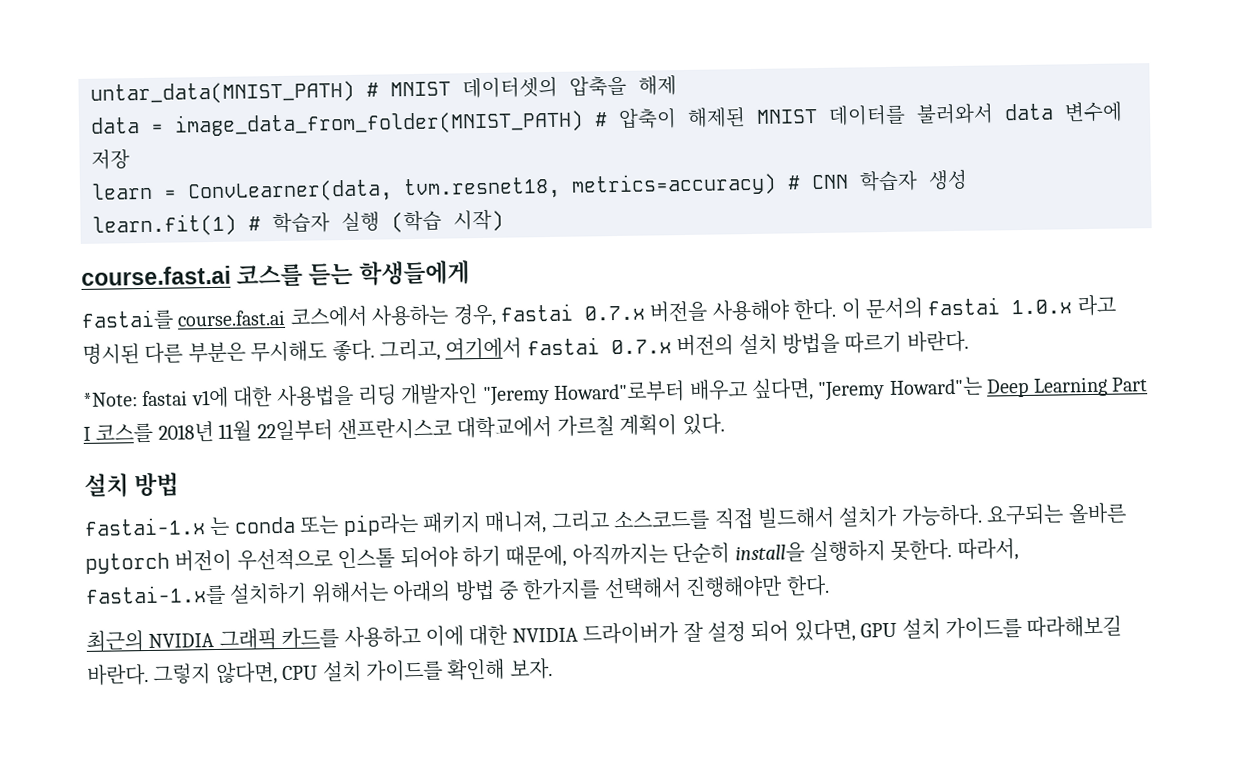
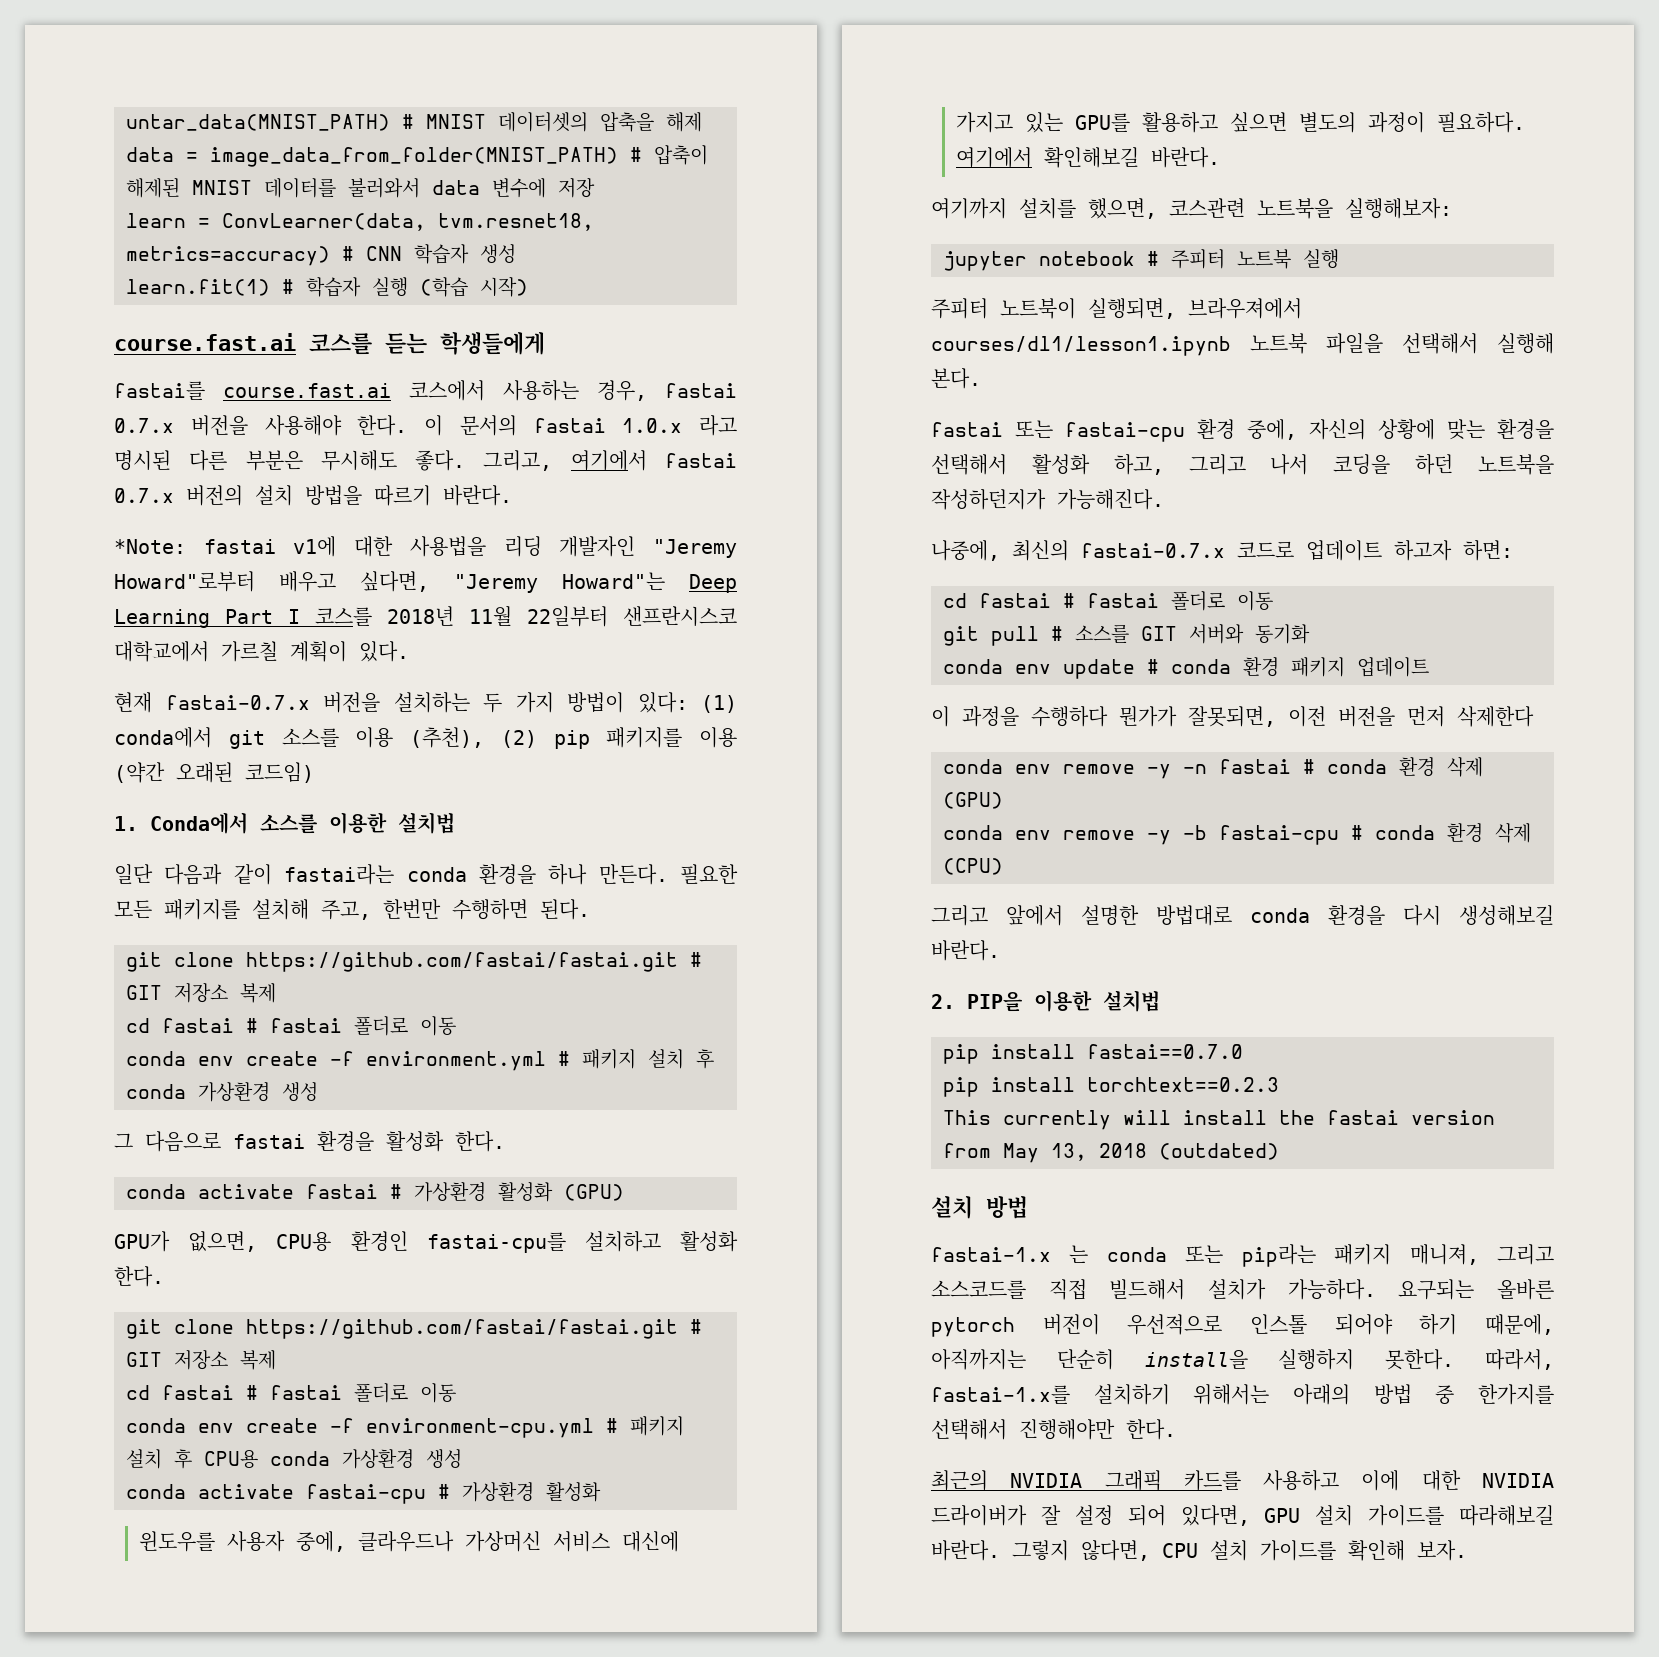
+ 현재 fastai-0.7.x 버전을 설치하는 두 가지 방법이 있다: (1) conda에서 git 소스를 이용 (추천), (2) pip 패키지를 이용 (약간 오래된 코드임)
+ 1. Conda에서 소스를 이용한 설치법
+ 일단 다음과 같이 fastai라는 conda 환경을 하나 만든다. 필요한 모든 패키지를 설치해 주고, 한번만 수행하면 된다.
+ git clone https://github.com/fastai/fastai.git # GIT 저장소 복제
+ cd fastai # fastai 폴더로 이동
+ conda env create -f environment.yml # 패키지 설치 후 conda 가상환경 생성
+ 그 다음으로 fastai 환경을 활성화 한다.
+ conda activate fastai # 가상환경 활성화 (GPU)
+ GPU가 없으면, CPU용 환경인 fastai-cpu를 설치하고 활성화 한다.
+ git clone https://github.com/fastai/fastai.git # GIT 저장소 복제
+ cd fastai # fastai 폴더로 이동
+ conda env create -f environment-cpu.yml # 패키지 설치 후 CPU용 conda 가상환경 생성
+ conda activate fastai-cpu # 가상환경 활성화
+ 윈도우를 사용자 중에, 클라우드나 가상머신 서비스 대신에 가지고 있는 GPU를 활용하고 싶으면 별도의 과정이 필요하다. 여기에서 확인해보길 바란다.
+ 여기까지 설치를 했으면, 코스관련 노트북을 실행해보자:
+ jupyter notebook # 주피터 노트북 실행
+ 주피터 노트북이 실행되면, 브라우져에서 courses/dl1/lesson1.ipynb 노트북 파일을 선택해서 실행해 본다.
+ fastai 또는 fastai-cpu 환경 중에, 자신의 상황에 맞는 환경을 선택해서 활성화 하고, 그리고 나서 코딩을 하던 노트북을 작성하던지가 가능해진다.
+ 나중에, 최신의 fastai-0.7.x 코드로 업데이트 하고자 하면:
+ cd fastai # fastai 폴더로 이동
+ git pull # 소스를 GIT 서버와 동기화
+ conda env update # conda 환경 패키지 업데이트
+ 이 과정을 수행하다 뭔가가 잘못되면, 이전 버전을 먼저 삭제한다
+ conda env remove -y -n fastai # conda 환경 삭제 (GPU)
+ conda env remove -y -b fastai-cpu # conda 환경 삭제 (CPU)
+ 그리고 앞에서 설명한 방법대로 conda 환경을 다시 생성해보길 바란다.
+ 2. PIP을 이용한 설치법
+ pip install fastai==0.7.0
+ pip install torchtext==0.2.3
+ This currently will install the fastai version from May 13, 2018 (outdated)

